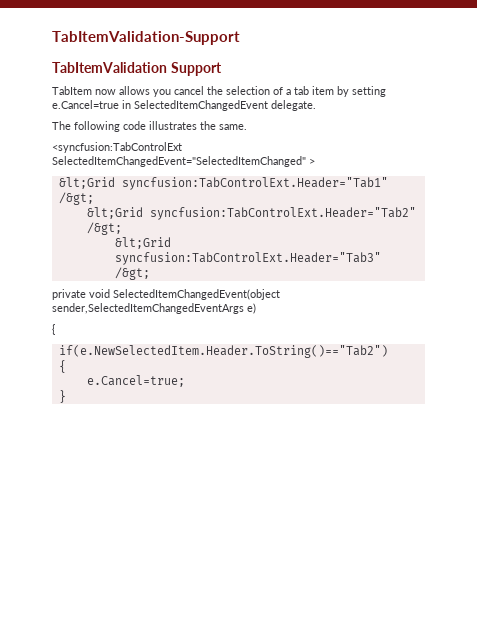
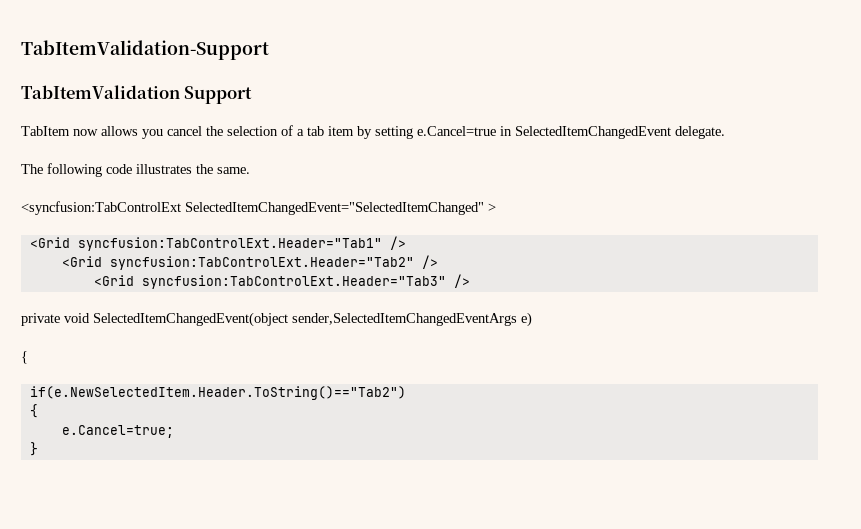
- &lt;Grid syncfusion:TabControlExt.Header="Tab1" /&gt;
- &lt;Grid syncfusion:TabControlExt.Header="Tab2" /&gt;
- &lt;Grid syncfusion:TabControlExt.Header="Tab3" /&gt;
+ <Grid syncfusion:TabControlExt.Header="Tab1" />
+ <Grid syncfusion:TabControlExt.Header="Tab2" />
+ <Grid syncfusion:TabControlExt.Header="Tab3" />

